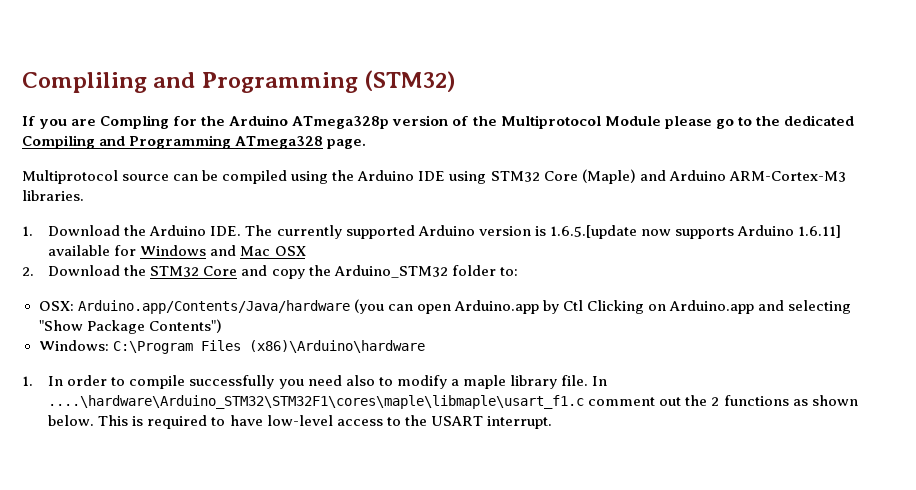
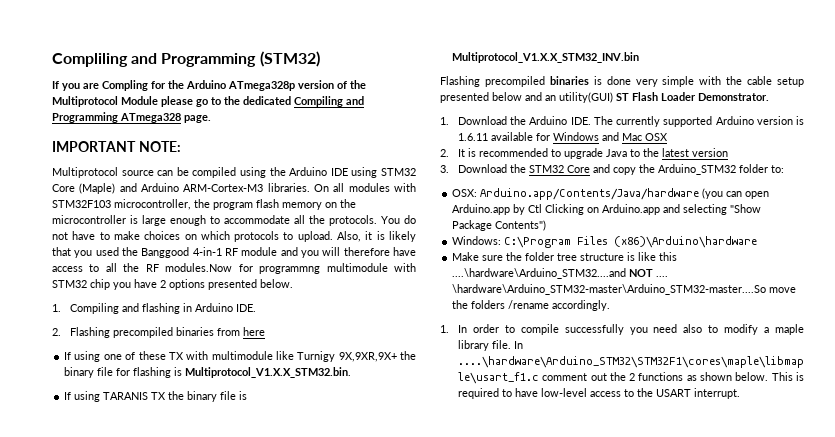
+ IMPORTANT NOTE:
+ On all modules with STM32F103 microcontroller, the program flash memory on the microcontroller is large enough to accommodate all the protocols. You do not have to make choices on which protocols to upload. Also, it is likely that you used the Banggood 4-in-1 RF module and you will therefore have access to all the RF modules.Now for programmng multimodule with STM32 chip you have 2 options presented below.
+ 1. Compiling and flashing in Arduino IDE.
+ 2. Flashing precompiled binaries from here
+ If using one of these TX with multimodule like Turnigy 9X,9XR,9X+ the binary file for flashing is Multiprotocol_V1.X.X_STM32.bin.
+ If using TARANIS TX the binary file is Multiprotocol_V1.X.X_STM32_INV.bin
+ Flashing precompiled binaries is done very simple with the cable setup presented below and an utility(GUI) ST Flash Loader Demonstrator.
- 1. Download the Arduino IDE. The currently supported Arduino version is 1.6.5.[update now supports Arduino 1.6.11] available for Windows and Mac OSX
+ 1. Download the Arduino IDE. The currently supported Arduino version is 1.6.11 available for Windows and Mac OSX
- 2. Download the STM32 Core and copy the Arduino_STM32 folder to:
+ 2. It is recommended to upgrade Java to the latest version
+ 3. Download the STM32 Core and copy the Arduino_STM32 folder to:
+ Make sure the folder tree structure is like this ....\hardware\Arduino_STM32....and NOT .... \hardware\Arduino_STM32-master\Arduino_STM32-master....So move the folders /rename accordingly.

